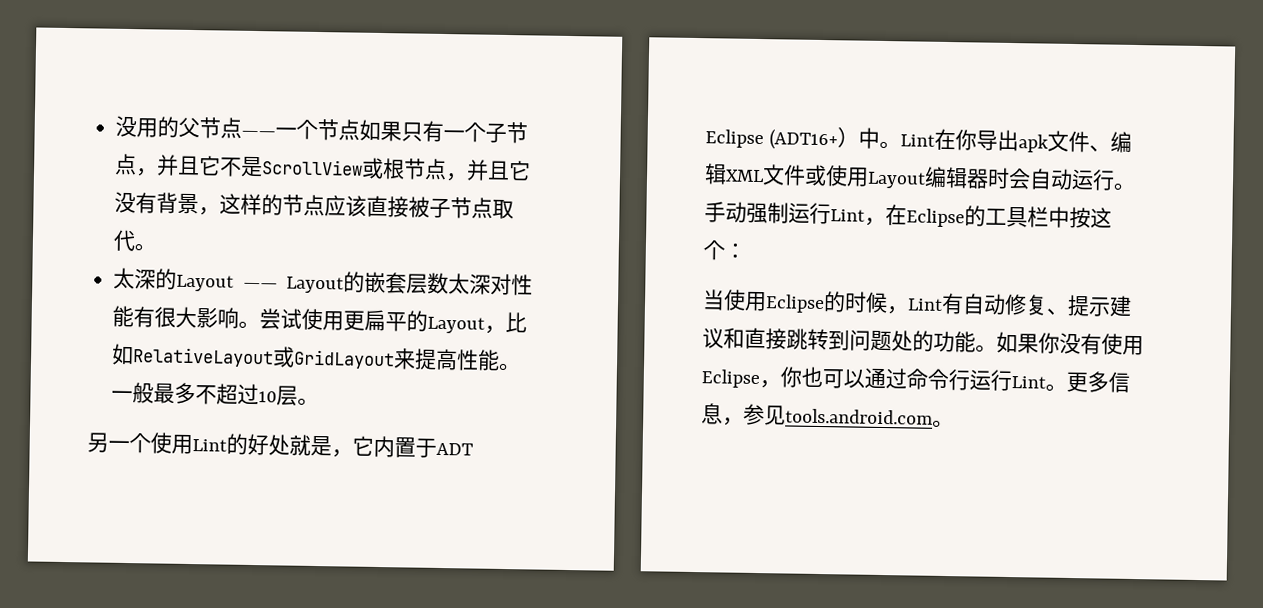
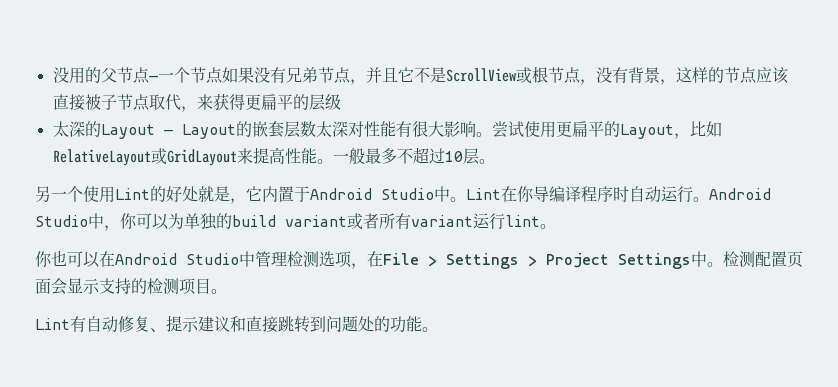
- 没用的父节点——一个节点如果只有一个子节点，并且它不是ScrollView或根节点，并且它没有背景，这样的节点应该直接被子节点取代。
+ 没用的父节点—一个节点如果没有兄弟节点，并且它不是ScrollView或根节点，没有背景，这样的节点应该直接被子节点取代，来获得更扁平的层级
- 太深的Layout —— Layout的嵌套层数太深对性能有很大影响。
+ 太深的Layout — Layout的嵌套层数太深对性能有很大影响。
- 另一个使用Lint的好处就是，它内置于ADT Eclipse (ADT16+）中。Lint在你导出apk文件、编辑XML文件或使用Layout编辑器时会自动运行。手动强制运行Lint，在Eclipse的工具栏中按这个：
- 当使用Eclipse的时候，Lint有自动修复、提示建议和直接跳转到问题处的功能。如果你没有使用Eclipse，你也可以通过命令行运行Lint。更多信息，参见tools.android.com。
+ 另一个使用Lint的好处就是，它内置于Android Studio中。Lint在你导编译程序时自动运行。Android Studio中，你可以为单独的build variant或者所有variant运行lint。
+ 你也可以在Android Studio中管理检测选项，在File > Settings > Project Settings中。检测配置页面会显示支持的检测项目。
+ Lint有自动修复、提示建议和直接跳转到问题处的功能。

